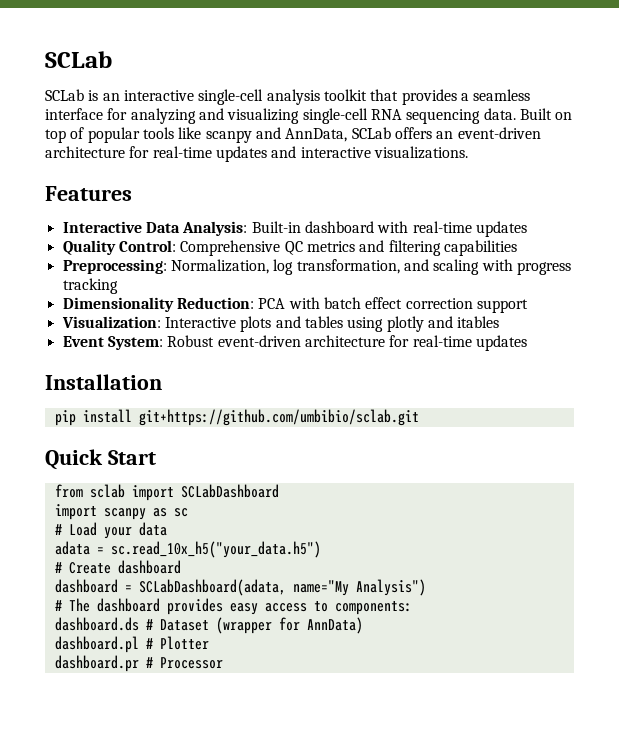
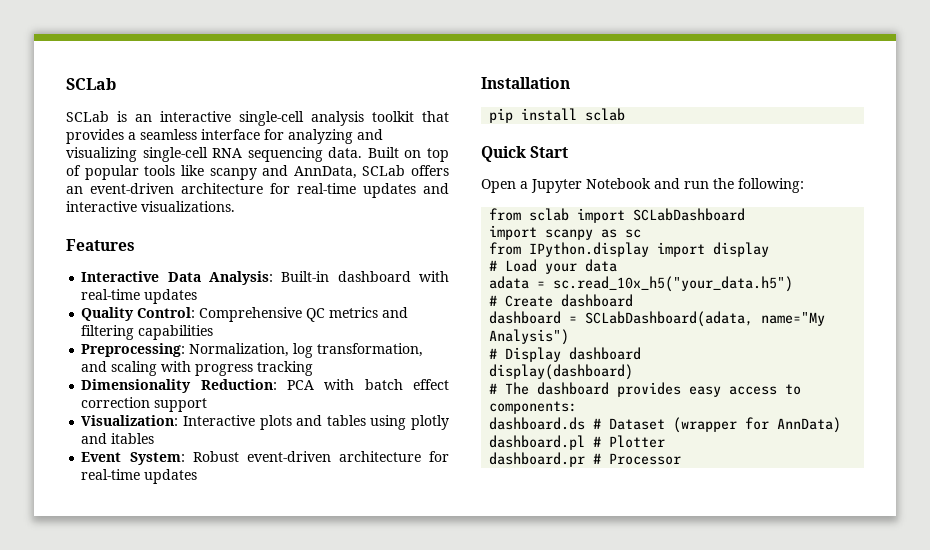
- pip install git+https://github.com/umbibio/sclab.git
+ pip install sclab
+ Open a Jupyter Notebook and run the following:
+ from IPython.display import display
+ # Display dashboard
+ display(dashboard)

